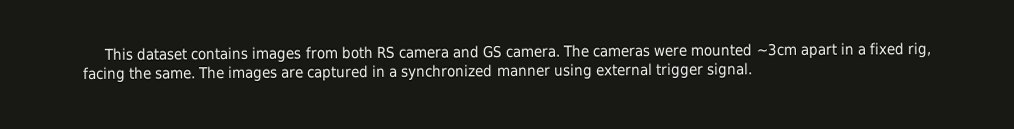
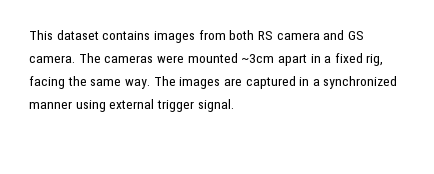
- The cameras were mounted ~3cm apart in a fixed rig, facing the same.
+ The cameras were mounted ~3cm apart in a fixed rig, facing the same way.

